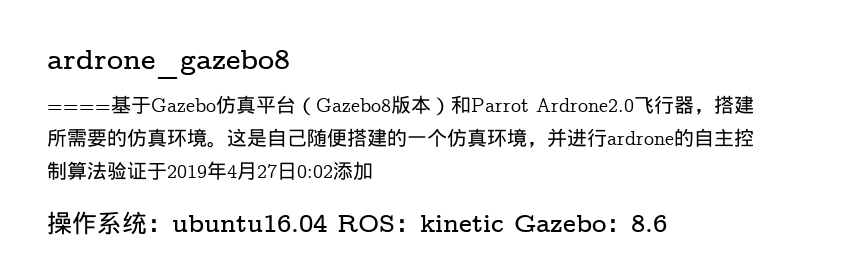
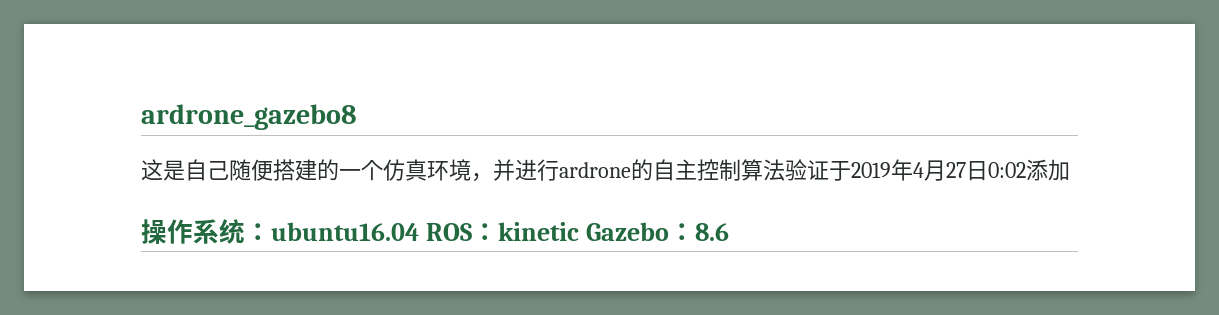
- ====基于Gazebo仿真平台（Gazebo8版本）和Parrot Ardrone2.0飞行器，搭建所需要的仿真环境。

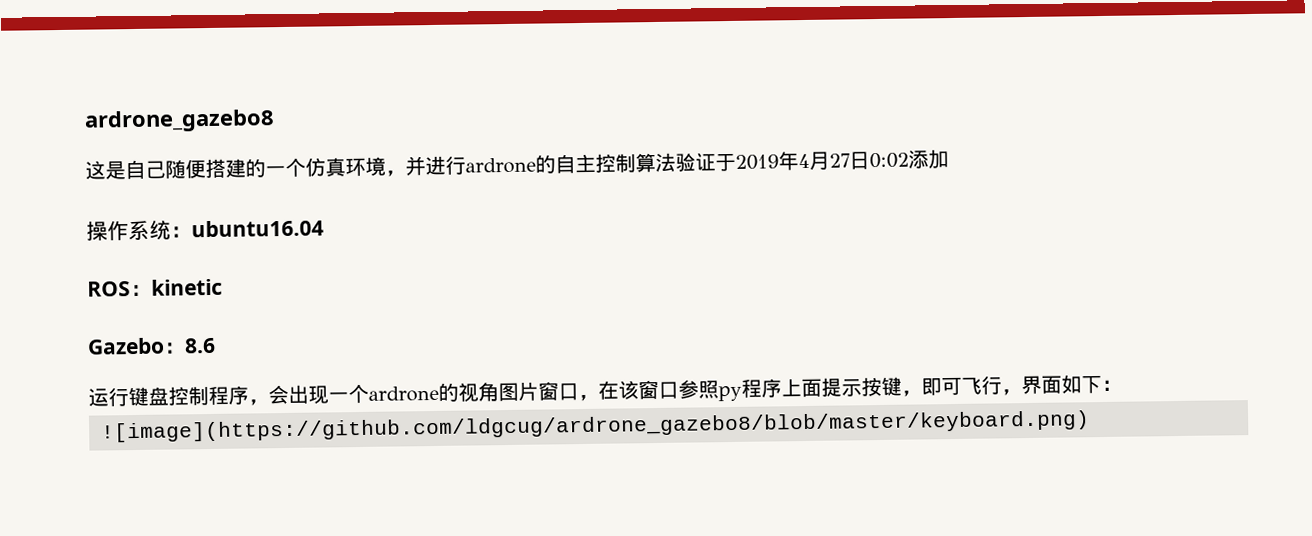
- 操作系统：ubuntu16.04 ROS：kinetic Gazebo：8.6
+ 操作系统：ubuntu16.04
+ ROS：kinetic
+ Gazebo：8.6
+ 运行键盘控制程序，会出现一个ardrone的视角图片窗口，在该窗口参照py程序上面提示按键，即可飞行，界面如下：
+ ![image](https://github.com/ldgcug/ardrone_gazebo8/blob/master/keyboard.png)

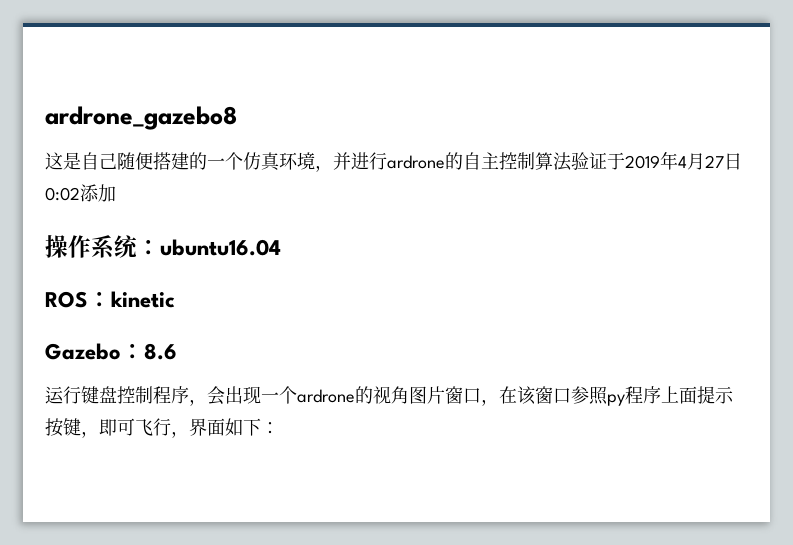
- ![image](https://github.com/ldgcug/ardrone_gazebo8/blob/master/keyboard.png)

